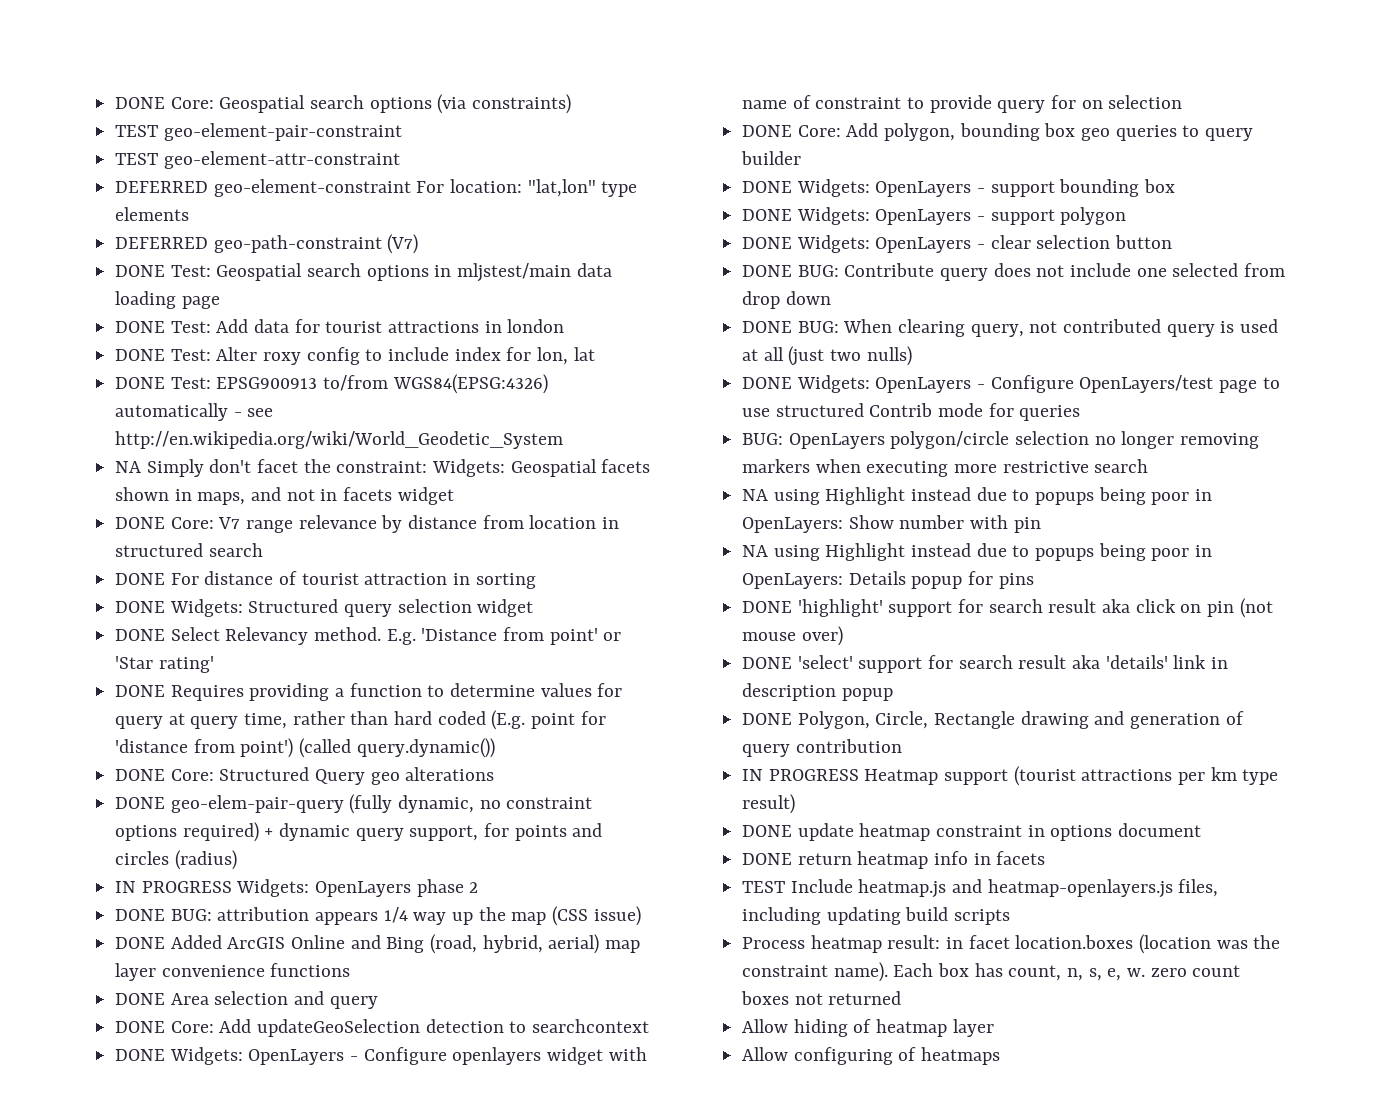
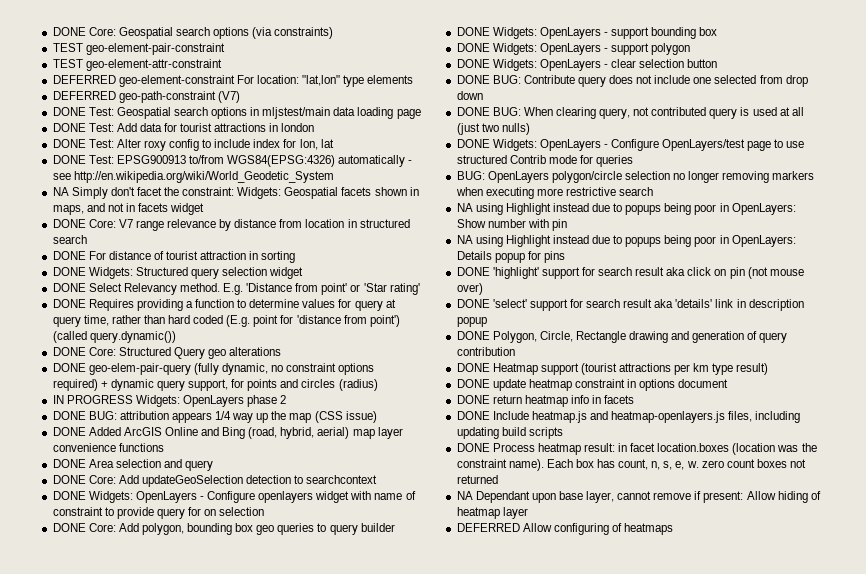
- IN PROGRESS Heatmap support (tourist attractions per km type result)
+ DONE Heatmap support (tourist attractions per km type result)
- TEST Include heatmap.js and heatmap-openlayers.js files, including updating build scripts
+ DONE Include heatmap.js and heatmap-openlayers.js files, including updating build scripts
- Process heatmap result: in facet location.boxes (location was the constraint name).
+ DONE Process heatmap result: in facet location.boxes (location was the constraint name).
- Allow hiding of heatmap layer
+ NA Dependant upon base layer, cannot remove if present: Allow hiding of heatmap layer
- Allow configuring of heatmaps
+ DEFERRED Allow configuring of heatmaps

